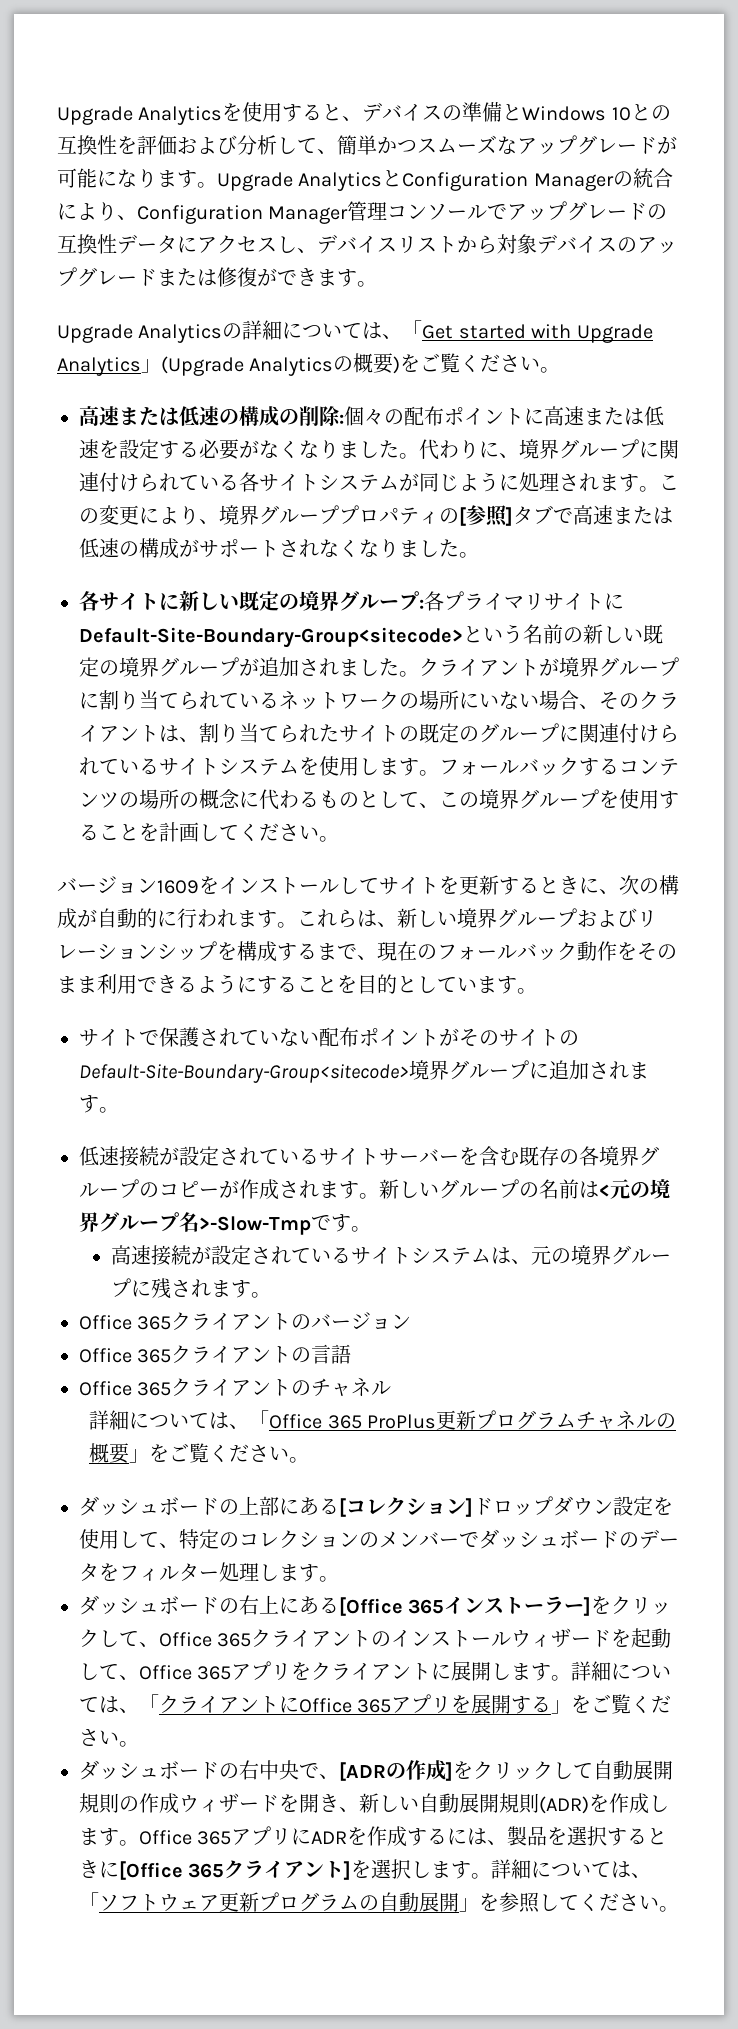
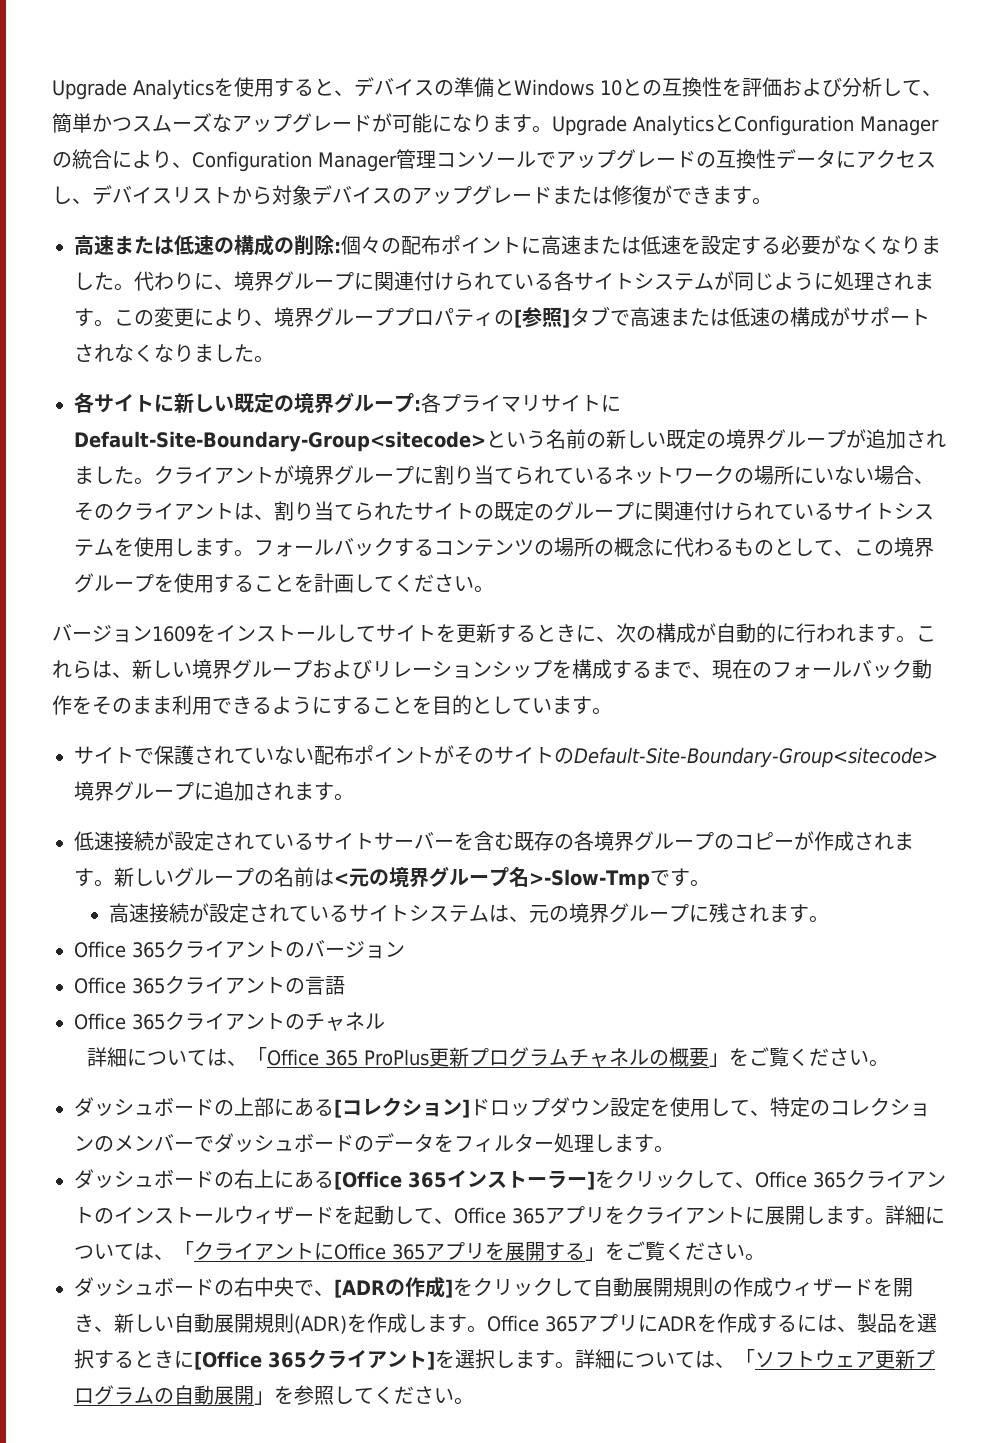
- Upgrade Analyticsの詳細については、「Get started with Upgrade Analytics」(Upgrade Analyticsの概要)をご覧ください。

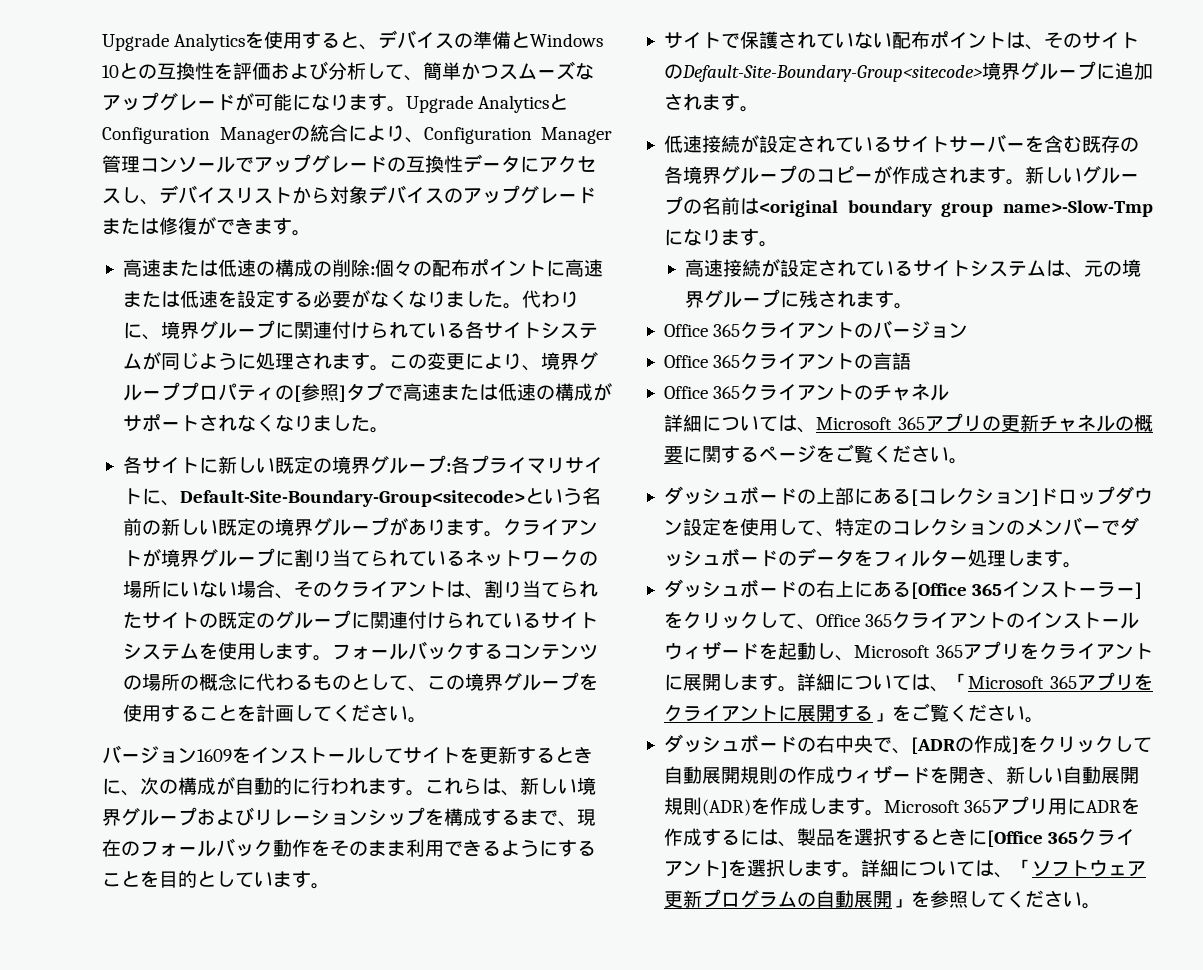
- 各サイトに新しい既定の境界グループ:各プライマリサイトにDefault-Site-Boundary-Group<sitecode>という名前の新しい既定の境界グループが追加されました。
+ 各サイトに新しい既定の境界グループ:各プライマリサイトに、Default-Site-Boundary-Group<sitecode>という名前の新しい既定の境界グループがあります。
- サイトで保護されていない配布ポイントがそのサイトのDefault-Site-Boundary-Group<sitecode>境界グループに追加されます。
+ サイトで保護されていない配布ポイントは、そのサイトのDefault-Site-Boundary-Group<sitecode>境界グループに追加されます。
- 新しいグループの名前は<元の境界グループ名>-Slow-Tmpです。
+ 新しいグループの名前は<original boundary group name>-Slow-Tmpになります。
- 詳細については、「Office 365 ProPlus更新プログラムチャネルの概要」をご覧ください。
+ 詳細については、Microsoft 365アプリの更新チャネルの概要に関するページをご覧ください。
- ダッシュボードの右上にある[Office 365インストーラー]をクリックして、Office 365クライアントのインストールウィザードを起動して、Office 365アプリをクライアントに展開します。
+ ダッシュボードの右上にある[Office 365インストーラー]をクリックして、Office 365クライアントのインストールウィザードを起動し、Microsoft 365アプリをクライアントに展開します。
- 詳細については、「クライアントにOffice 365アプリを展開する」をご覧ください。
+ 詳細については、「Microsoft 365アプリをクライアントに展開する」をご覧ください。
- Office 365アプリにADRを作成するには、製品を選択するときに[Office 365クライアント]を選択します。
+ Microsoft 365アプリ用にADRを作成するには、製品を選択するときに[Office 365クライアント]を選択します。

